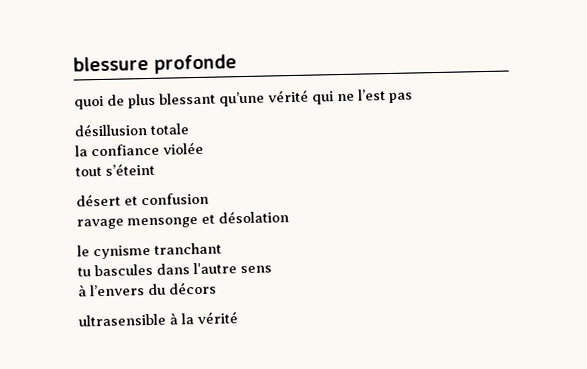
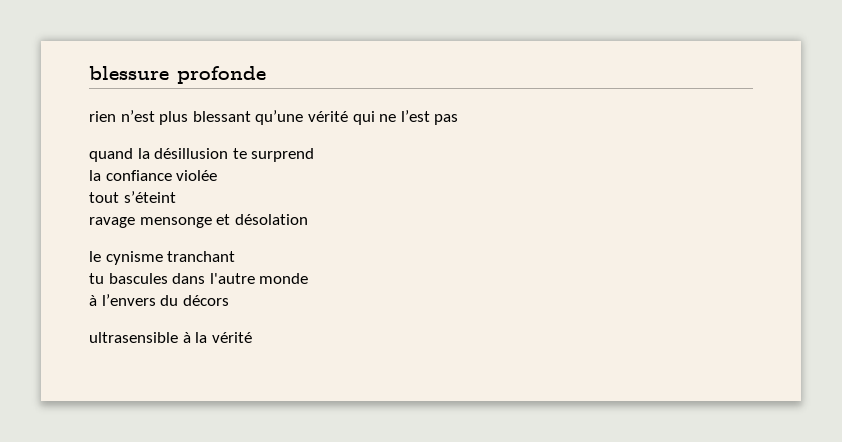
- quoi de plus blessant qu’une vérité qui ne l’est pas
+ rien n’est plus blessant qu’une vérité qui ne l’est pas
- désillusion totale
+ quand la désillusion te surprend
- désert et confusion
- tu bascules dans l'autre sens
+ tu bascules dans l'autre monde

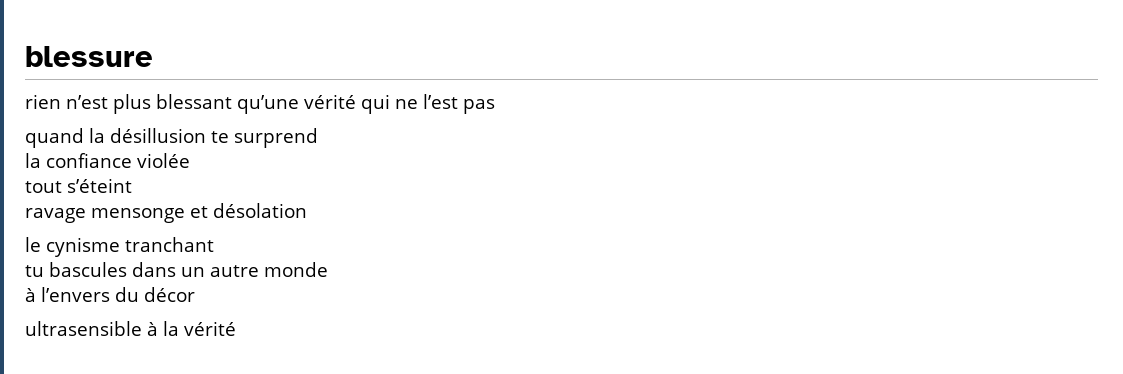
- blessure profonde
+ blessure
- tu bascules dans l'autre monde
+ tu bascules dans un autre monde
- à l’envers du décors
+ à l’envers du décor

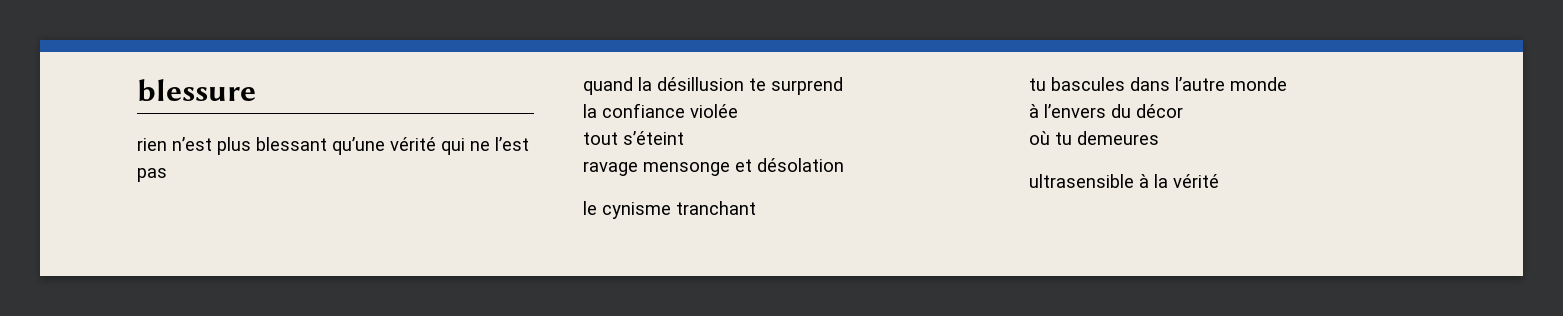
- tu bascules dans un autre monde
+ tu bascules dans l’autre monde
+ où tu demeures

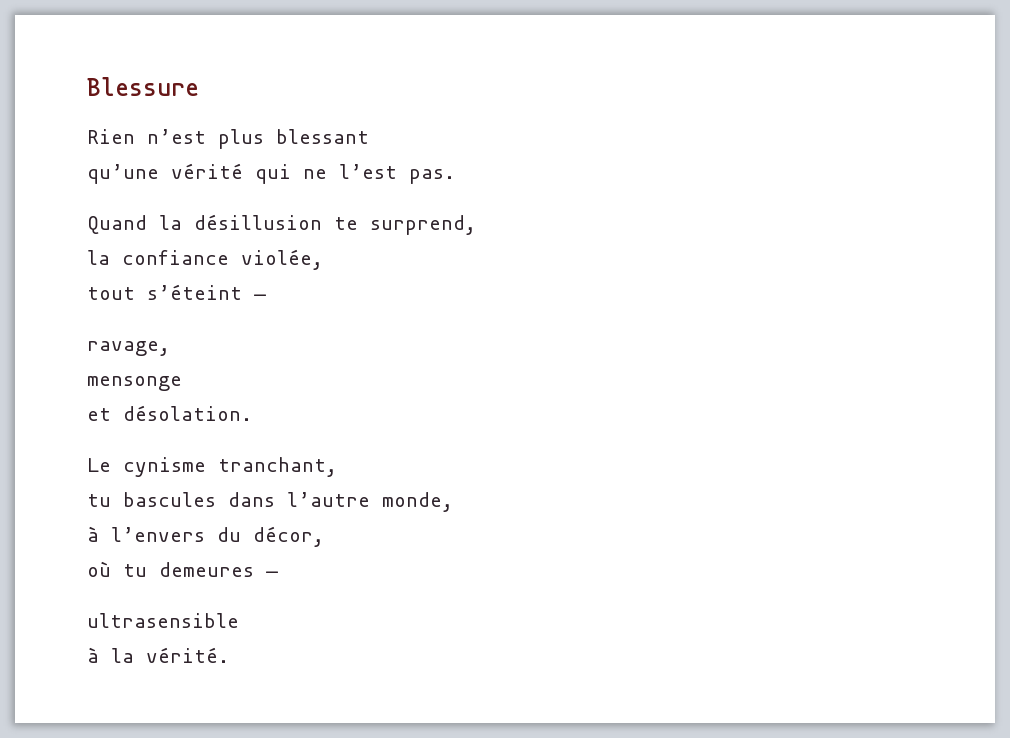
- blessure
- rien n’est plus blessant qu’une vérité qui ne l’est pas
- quand la désillusion te surprend
+ Blessure
+ Rien n’est plus blessant
+ qu’une vérité qui ne l’est pas.
+ Quand la désillusion te surprend,
- la confiance violée
+ la confiance violée,
- tout s’éteint
- ravage mensonge et désolation
- le cynisme tranchant
+ tout s’éteint —
+ ravage,
+ mensonge
+ et désolation.
+ Le cynisme tranchant,
- tu bascules dans l’autre monde
+ tu bascules dans l’autre monde,
- à l’envers du décor
+ à l’envers du décor,
- où tu demeures
+ où tu demeures —
- ultrasensible à la vérité
+ ultrasensible
+ à la vérité.

